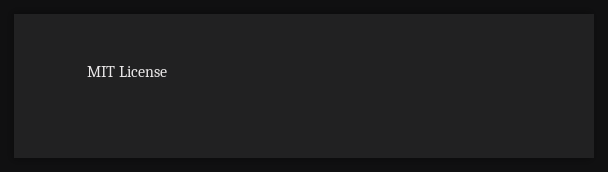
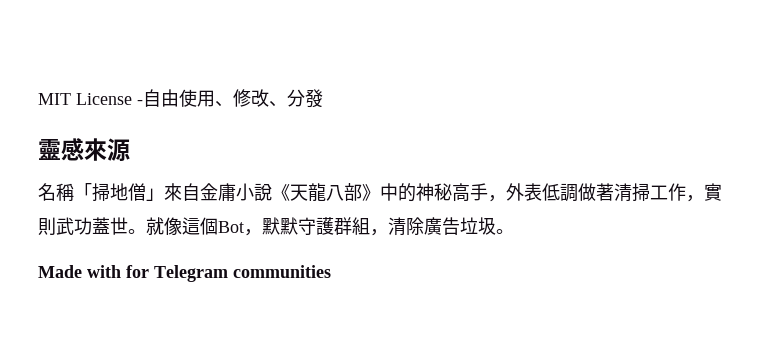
- MIT License
+ MIT License -自由使用、修改、分發
+ 靈感來源
+ 名稱「掃地僧」來自金庸小說《天龍八部》中的神秘高手，外表低調做著清掃工作，實則武功蓋世。就像這個Bot，默默守護群組，清除廣告垃圾。
+ Made with for Telegram communities

